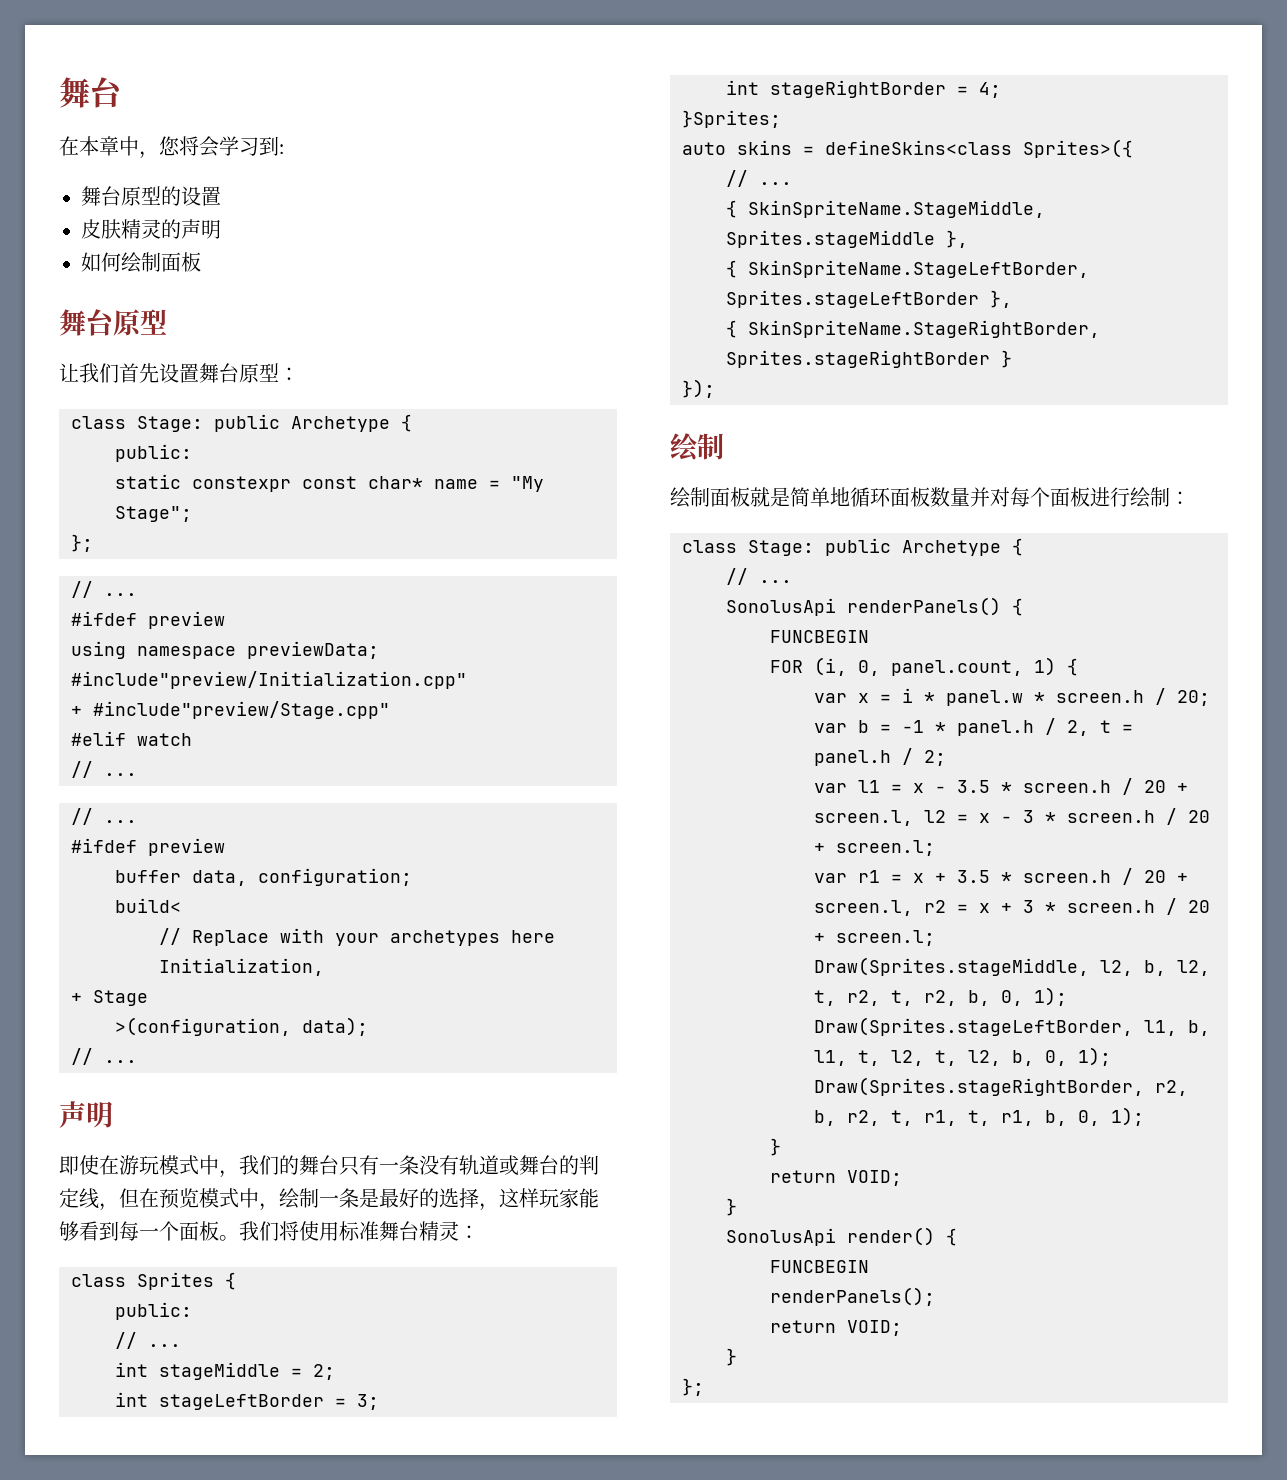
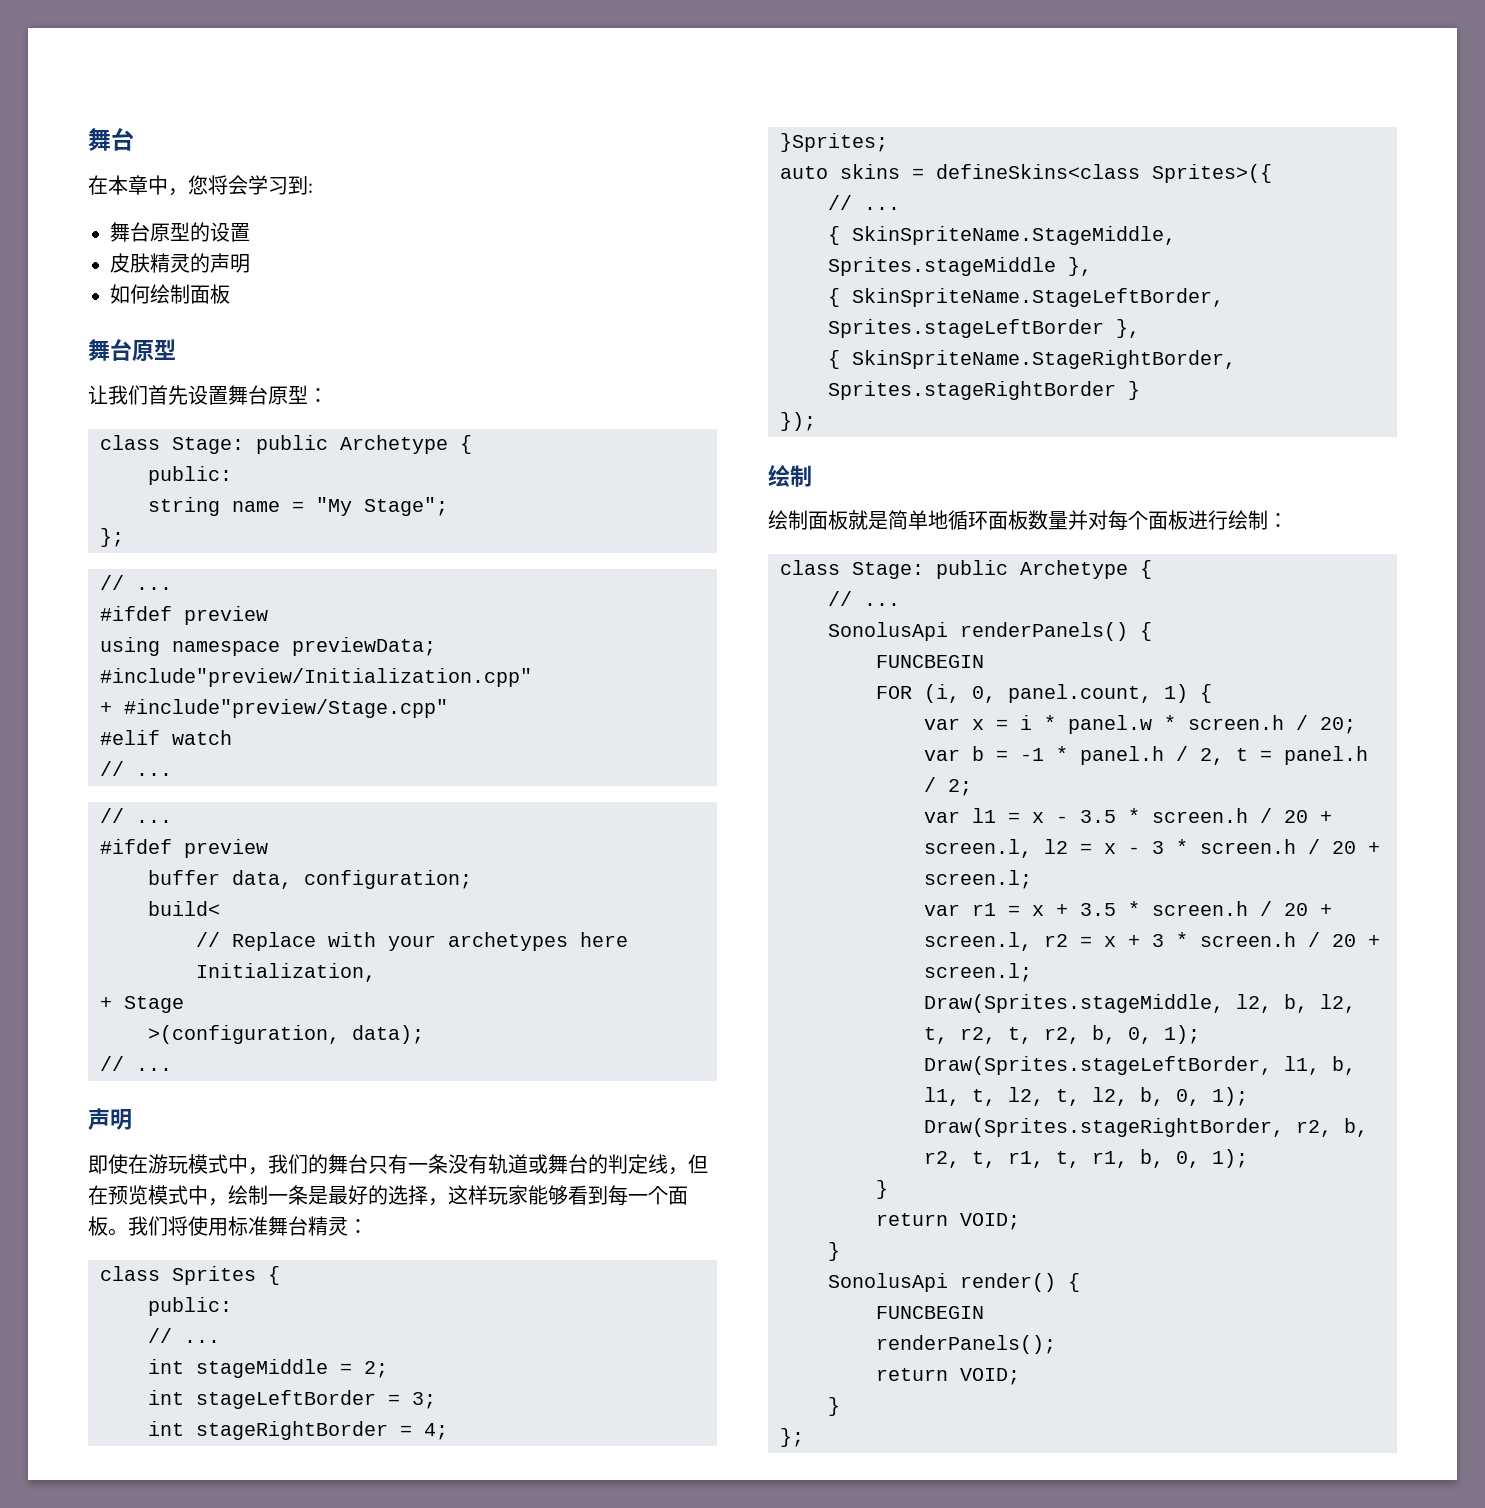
- static constexpr const char* name = "My Stage";
+ string name = "My Stage";

